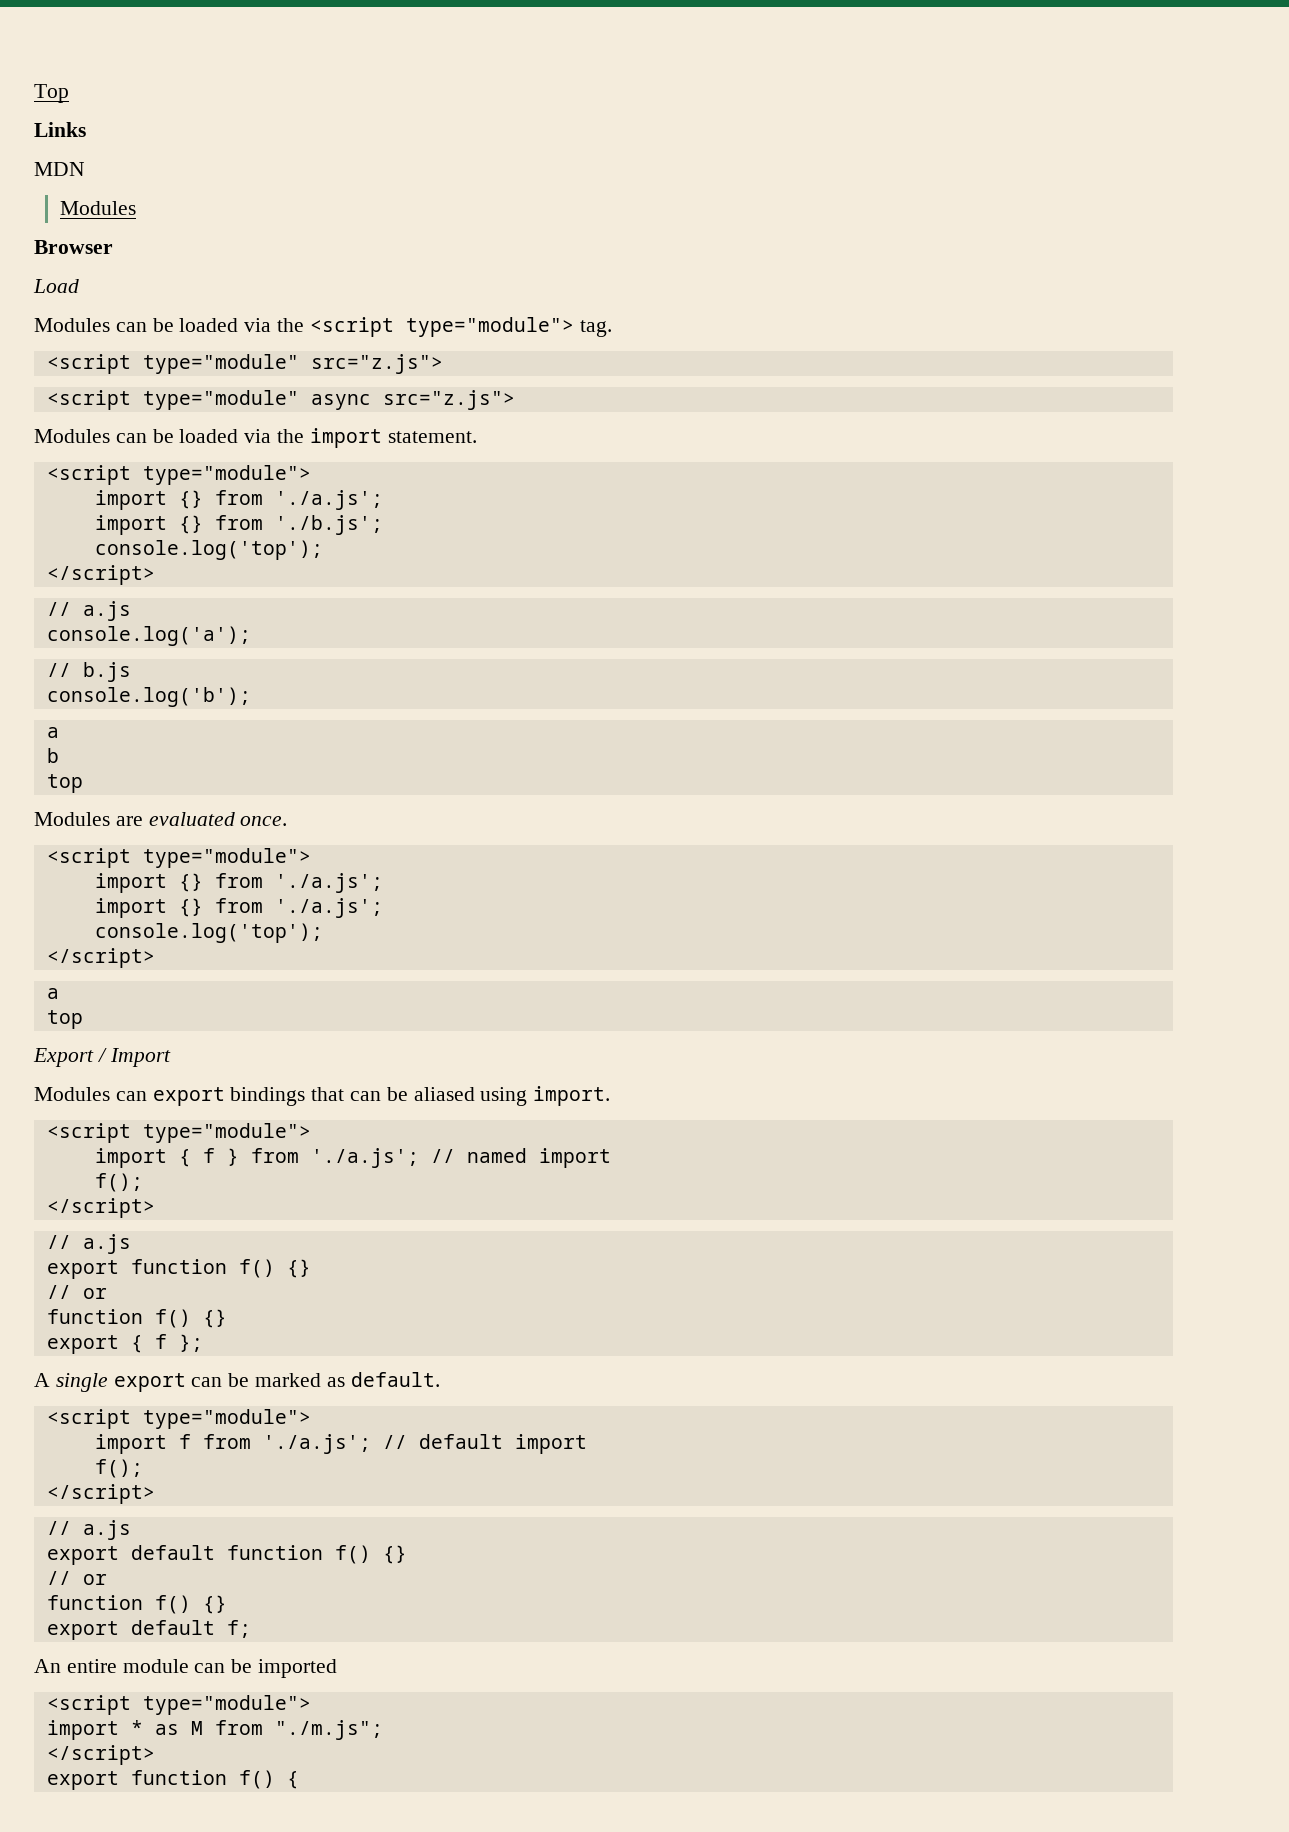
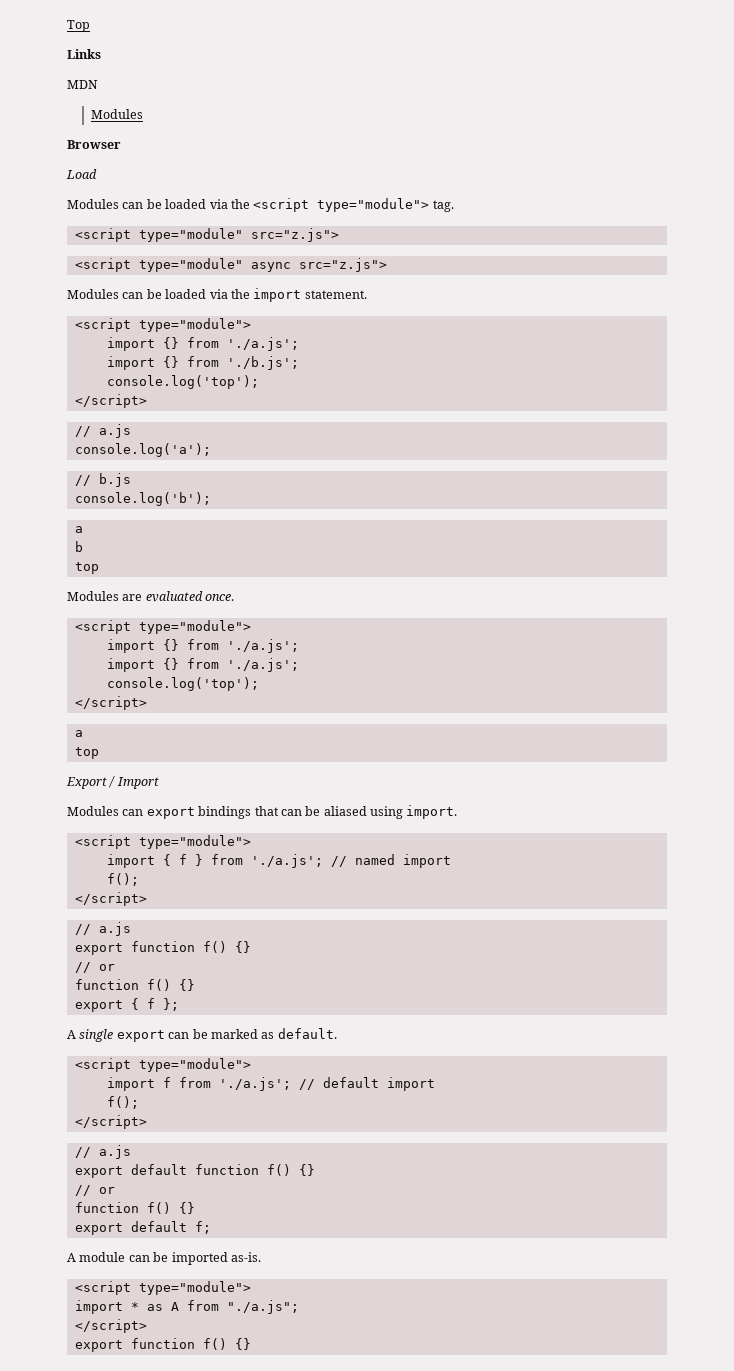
- An entire module can be imported
+ A module can be imported as-is.
- import * as M from "./m.js";
+ import * as A from "./a.js";
  </script>
- export function f() {
+ export function f() {}

